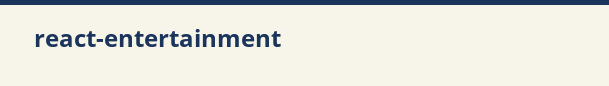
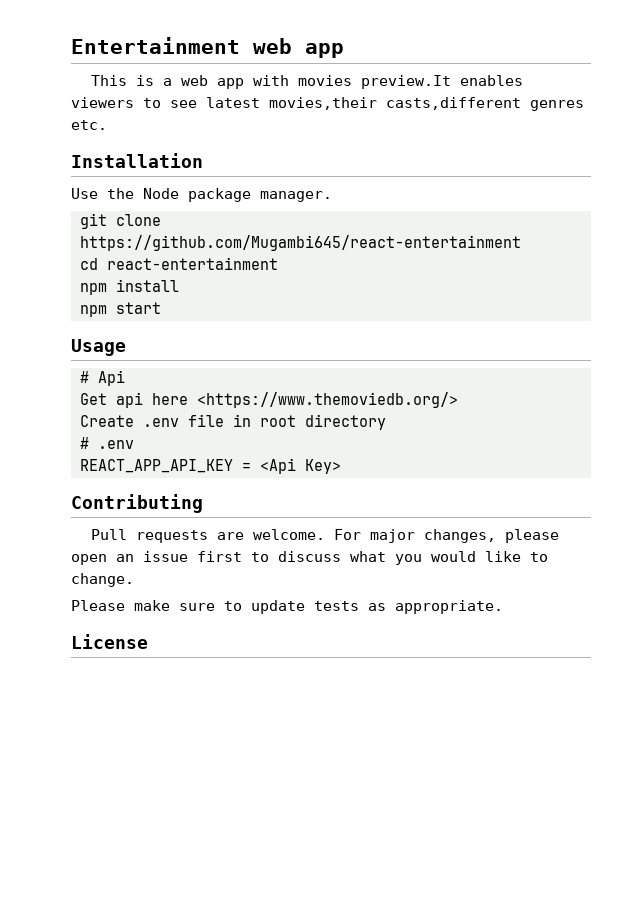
- react-entertainment
+ Entertainment web app
+ This is a web app with movies preview.It enables viewers to see latest movies,their casts,different genres etc.
+ Installation
+ Use the Node package manager.
+ git clone https://github.com/Mugambi645/react-entertainment
+ cd react-entertainment
+ npm install
+ npm start
+ Usage
+ # Api
+ Get api here <https://www.themoviedb.org/>
+ Create .env file in root directory
+ # .env
+ REACT_APP_API_KEY = <Api Key>
+ Contributing
+ Pull requests are welcome. For major changes, please open an issue first to discuss what you would like to change.
+ Please make sure to update tests as appropriate.
+ License

